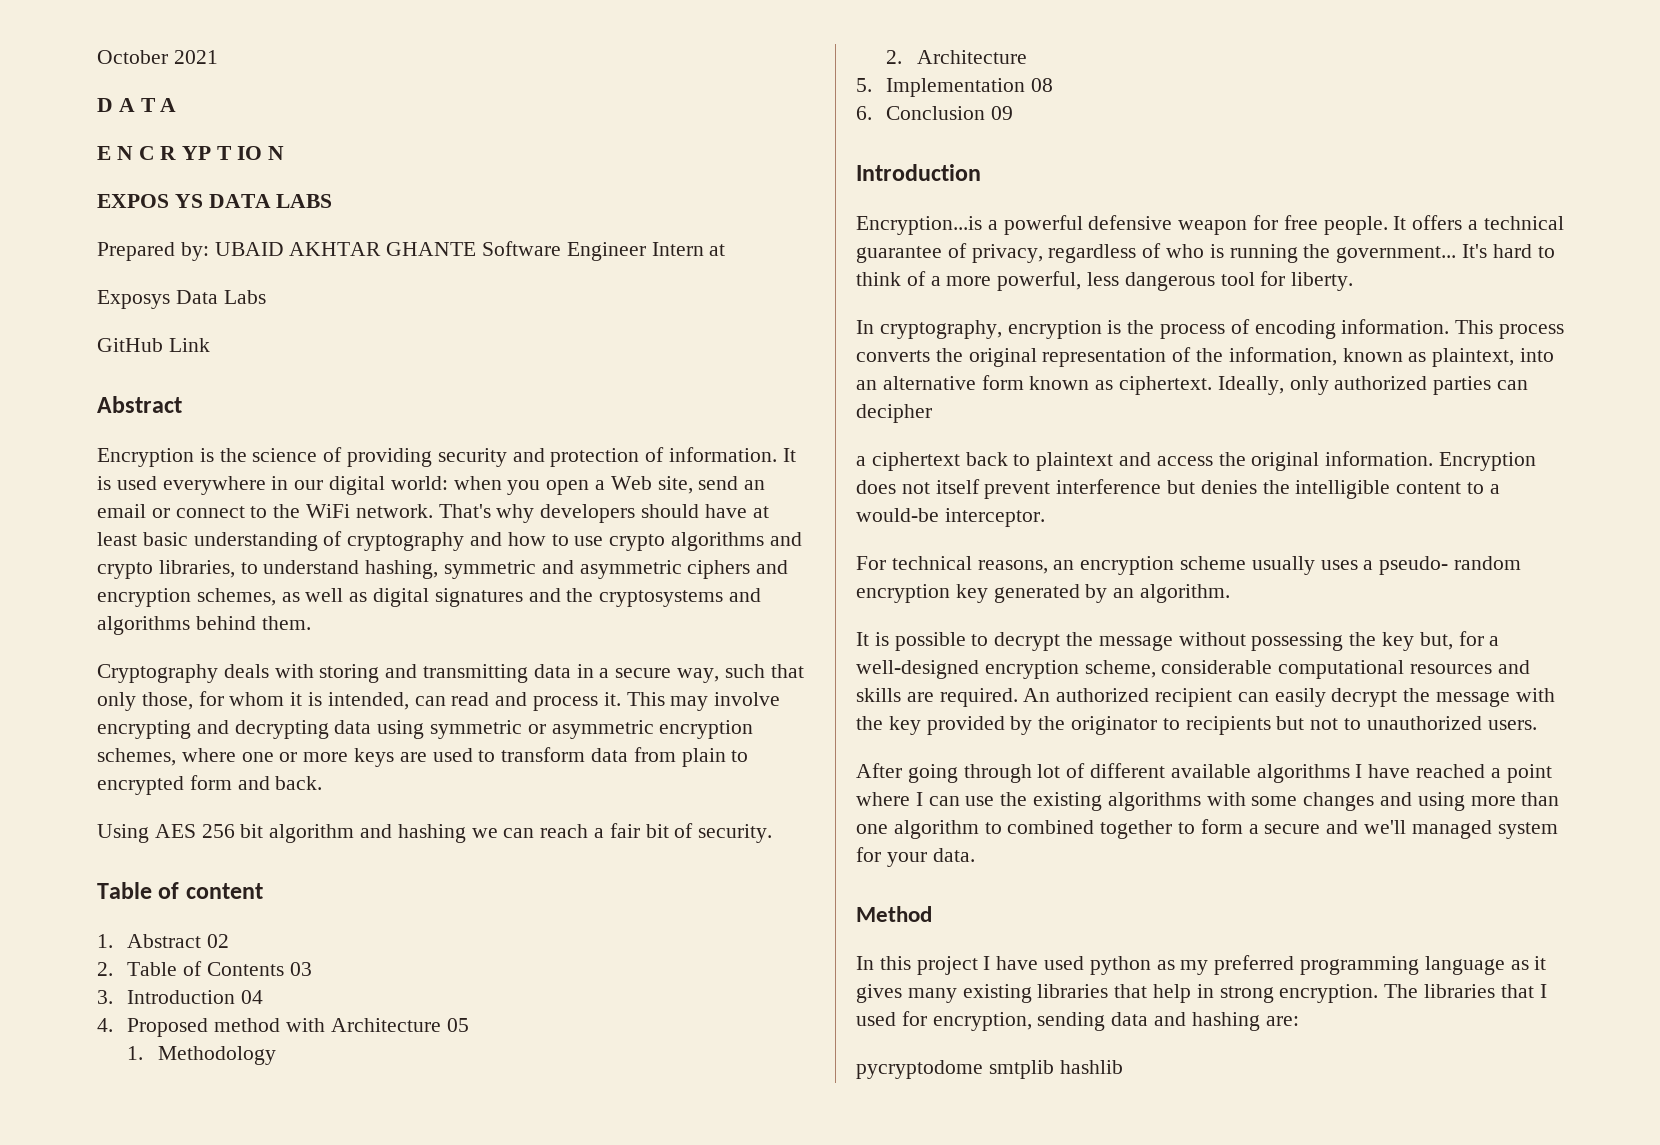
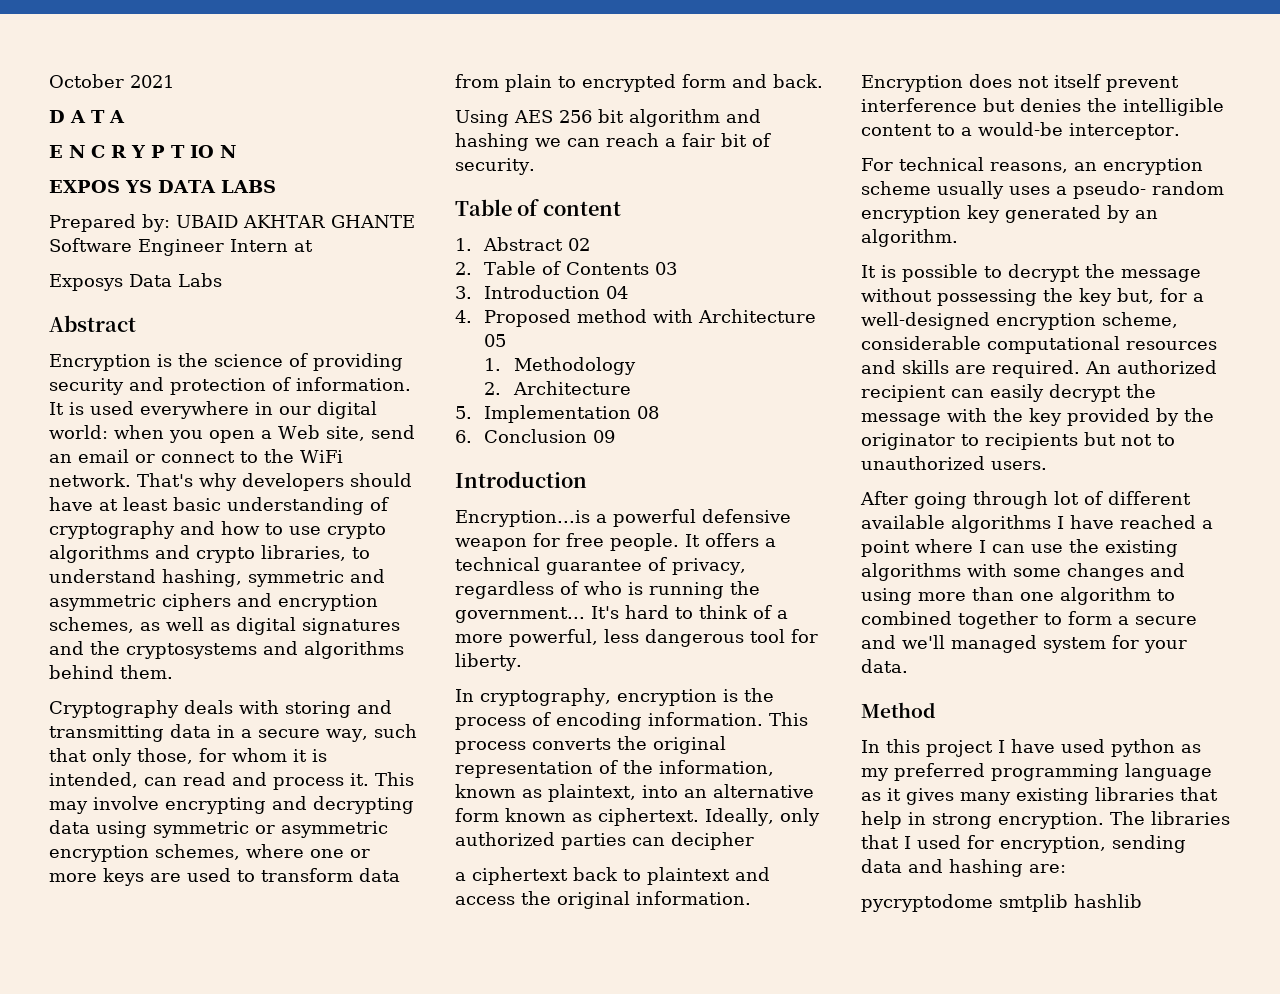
- E N C R YP T IO N
+ E N C R Y P T IO N
- GitHub Link

